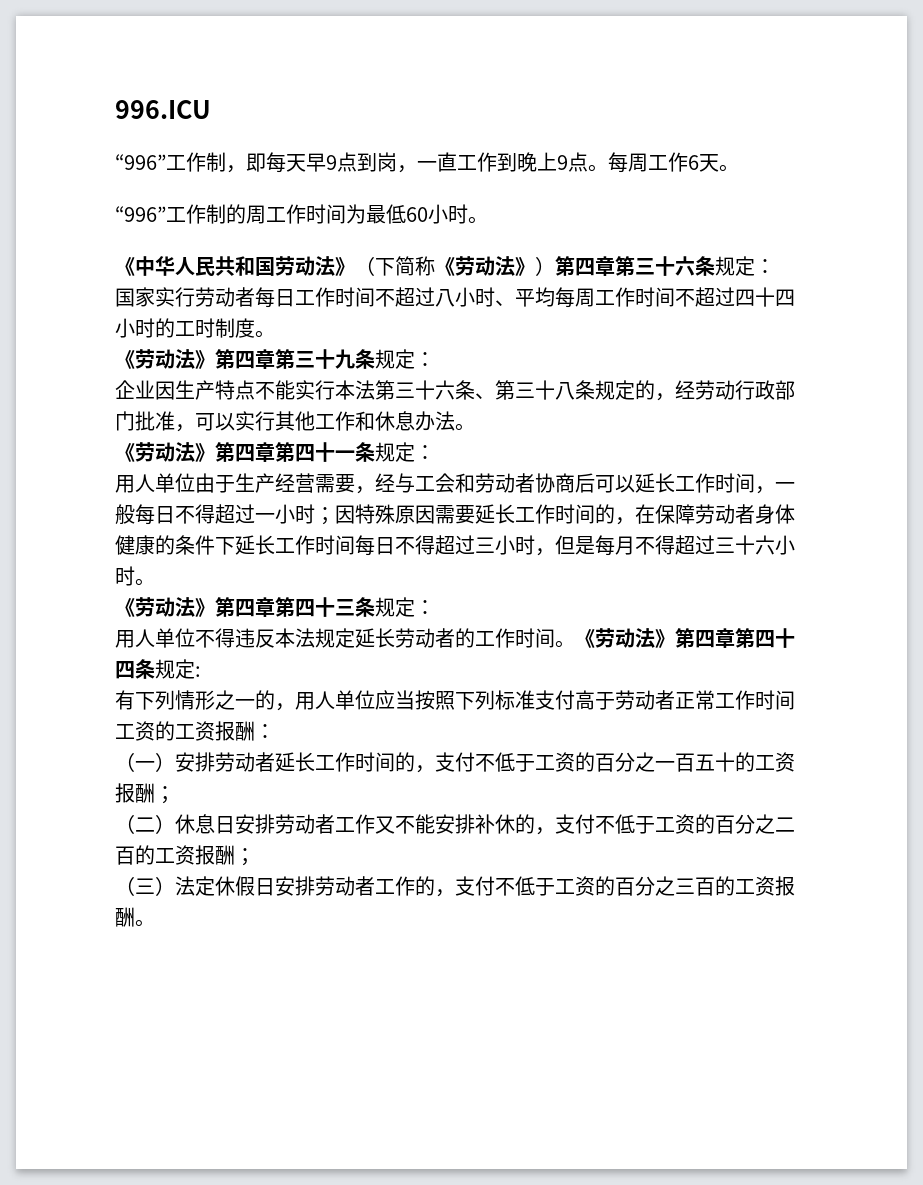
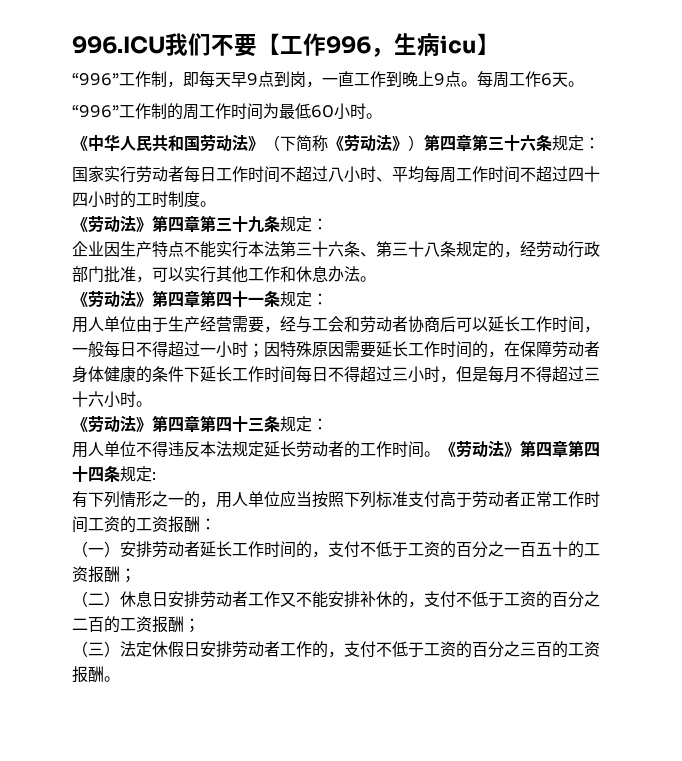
- 996.ICU
+ 996.ICU我们不要【工作996，生病icu】

